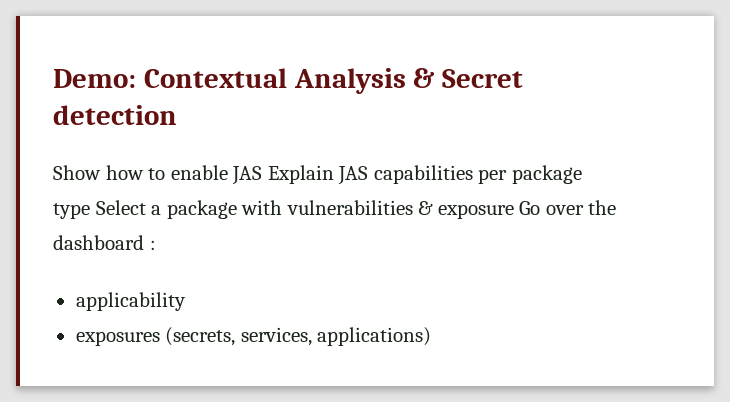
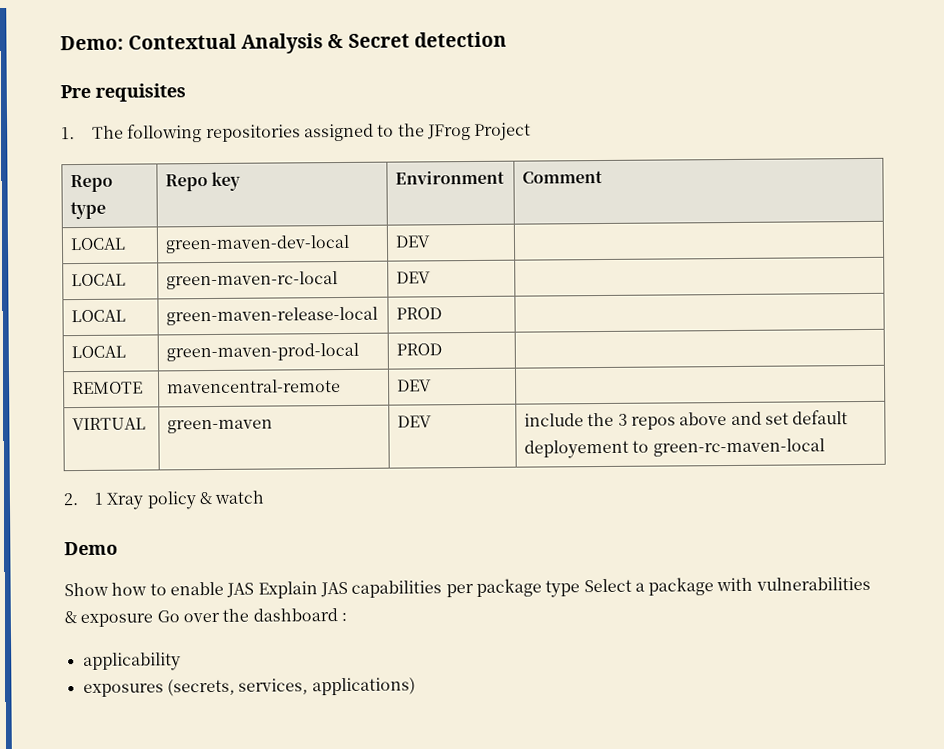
+ Pre requisites
+ 1. The following repositories assigned to the JFrog Project
+ Repo type | Repo key | Environment | Comment
+ LOCAL | green-maven-dev-local | DEV |
+ LOCAL | green-maven-rc-local | DEV |
+ LOCAL | green-maven-release-local | PROD |
+ LOCAL | green-maven-prod-local | PROD |
+ REMOTE | mavencentral-remote | DEV |
+ VIRTUAL | green-maven | DEV | include the 3 repos above and set default deployement to green-rc-maven-local
+ 2. 1 Xray policy & watch
+ Demo

